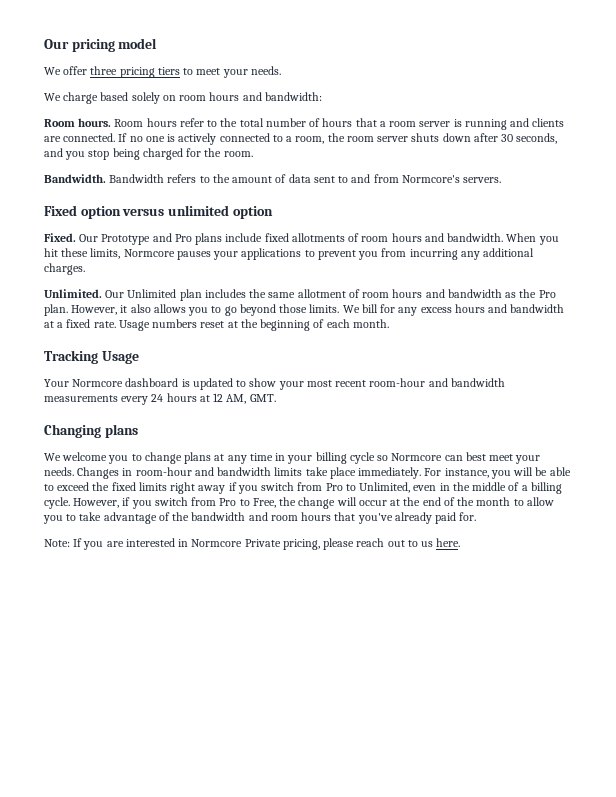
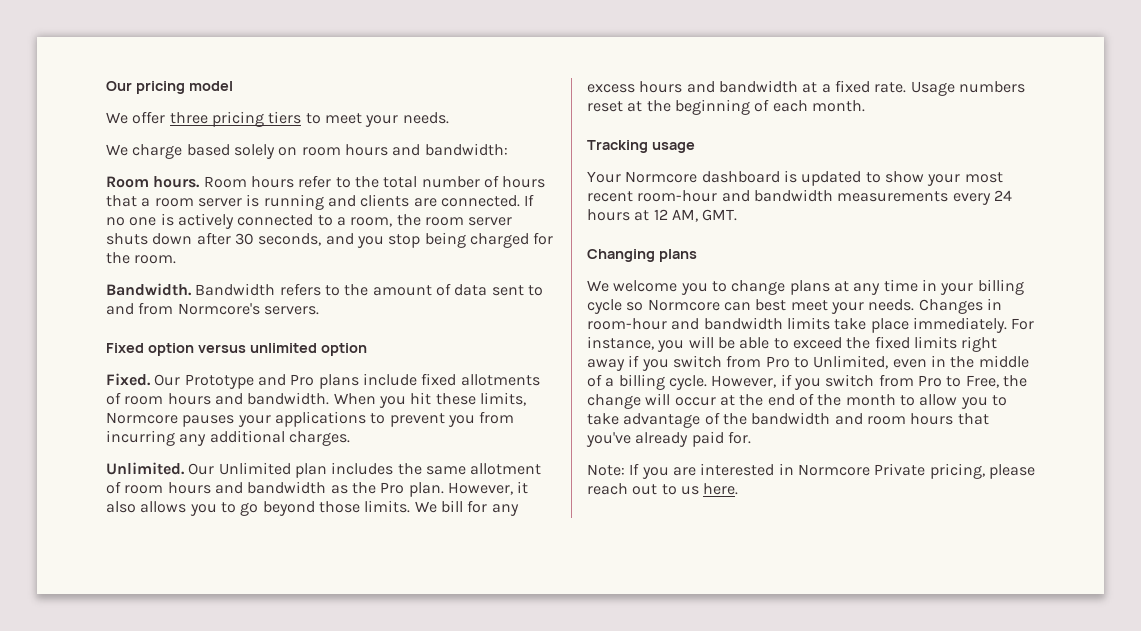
- Tracking Usage
+ Tracking usage

